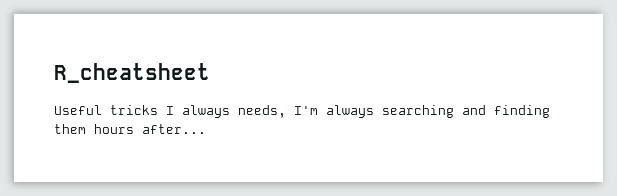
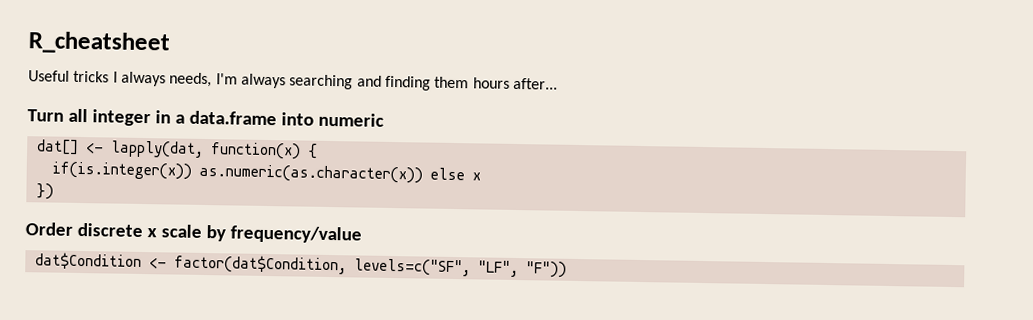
+ Turn all integer in a data.frame into numeric
+ dat[] <- lapply(dat, function(x) {
+ if(is.integer(x)) as.numeric(as.character(x)) else x
+ })
+ Order discrete x scale by frequency/value
+ dat$Condition <- factor(dat$Condition, levels=c("SF", "LF", "F"))

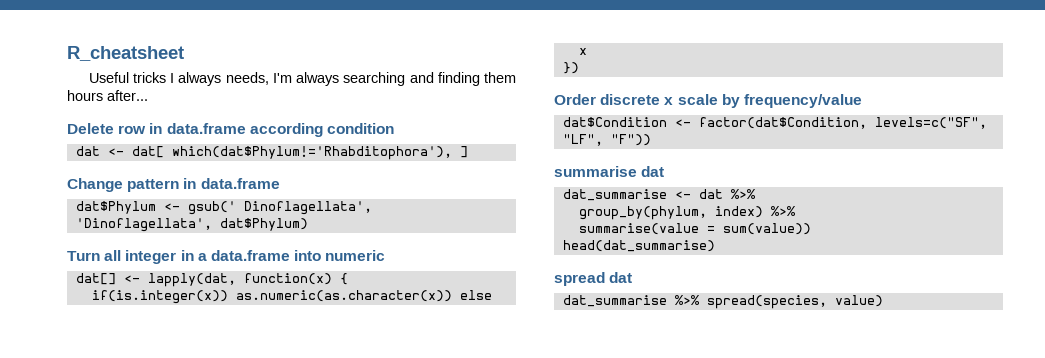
+ Delete row in data.frame according condition
+ dat <- dat[ which(dat$Phylum!='Rhabditophora'), ]
+ Change pattern in data.frame
+ dat$Phylum <- gsub(' Dinoflagellata', 'Dinoflagellata', dat$Phylum)
+ summarise dat
+ dat_summarise <- dat %>%
+ group_by(phylum, index) %>%
+ summarise(value = sum(value))
+ head(dat_summarise)
+ spread dat
+ dat_summarise %>% spread(species, value)

